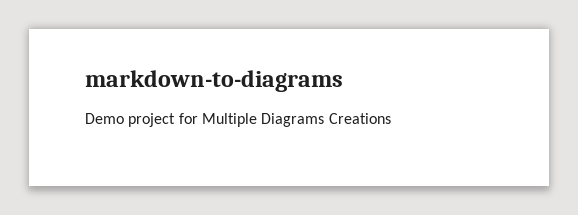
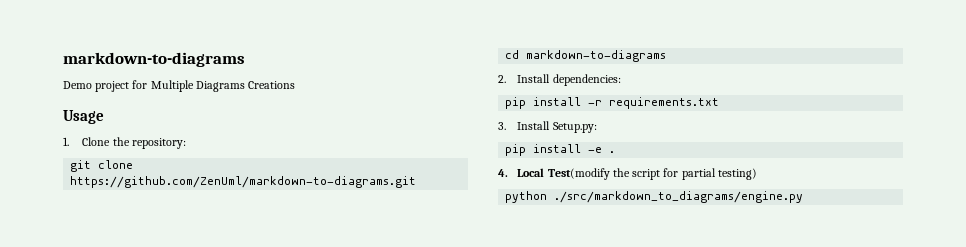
+ Usage
+ 1. Clone the repository:
+ git clone https://github.com/ZenUml/markdown-to-diagrams.git
+ cd markdown-to-diagrams
+ 2. Install dependencies:
+ pip install -r requirements.txt
+ 3. Install Setup.py:
+ pip install -e .
+ 4. Local Test(modify the script for partial testing)
+ python ./src/markdown_to_diagrams/engine.py

